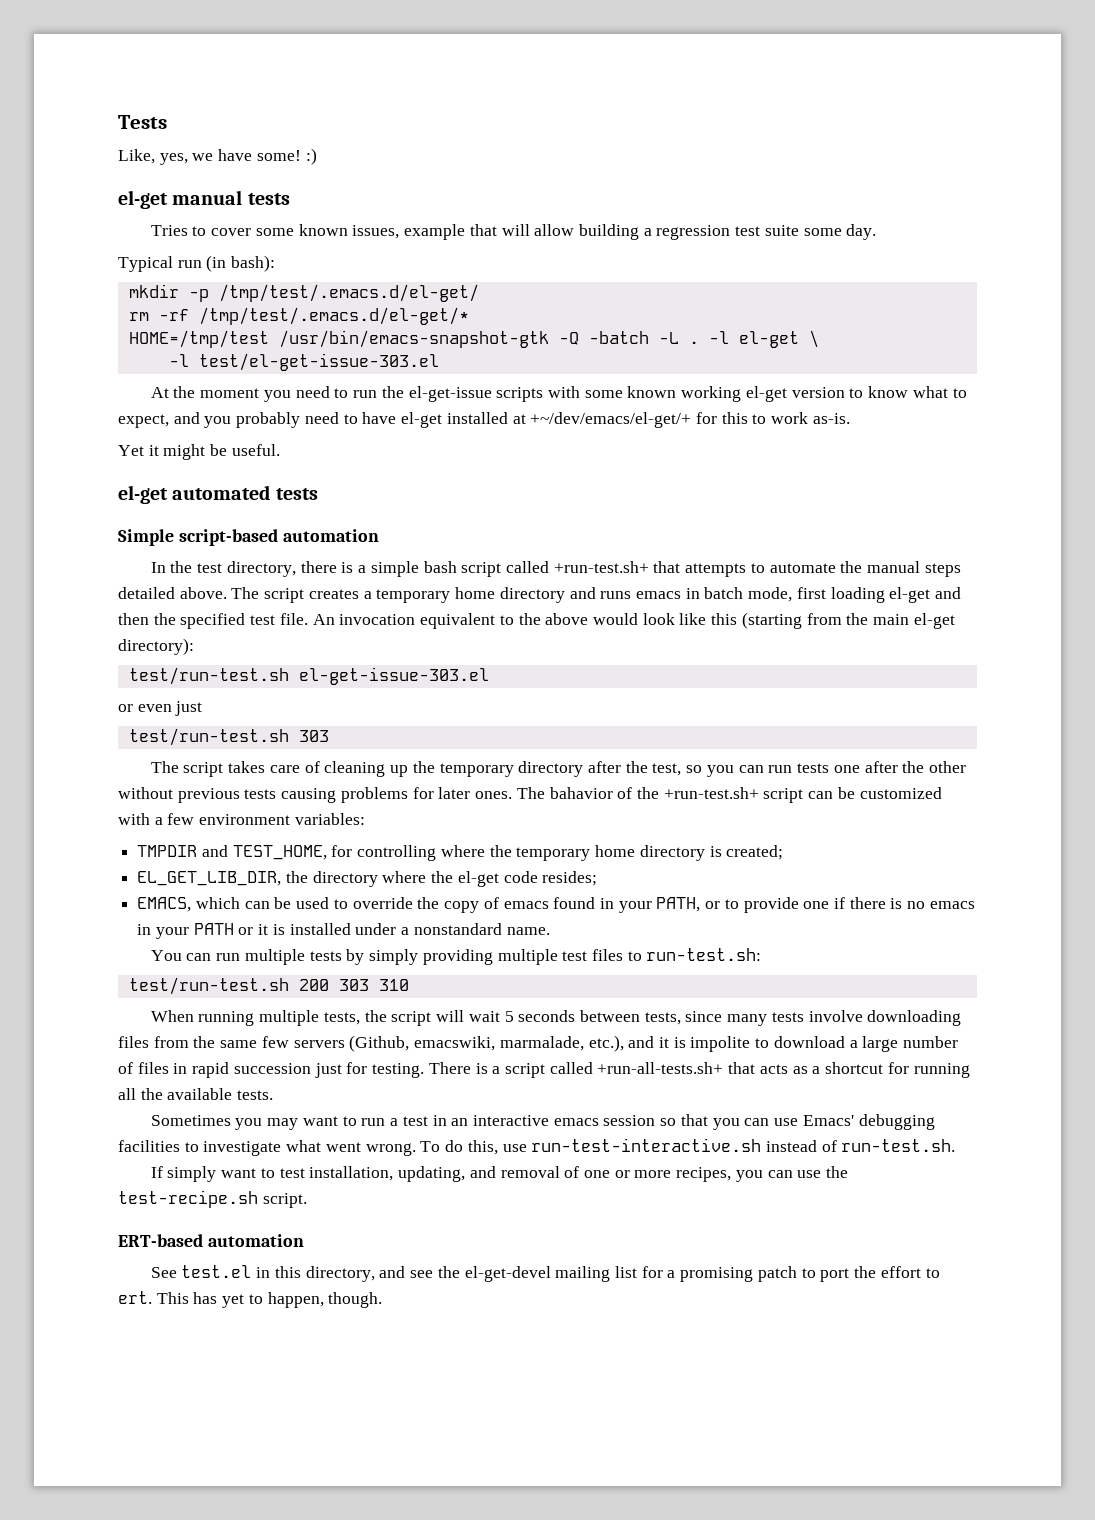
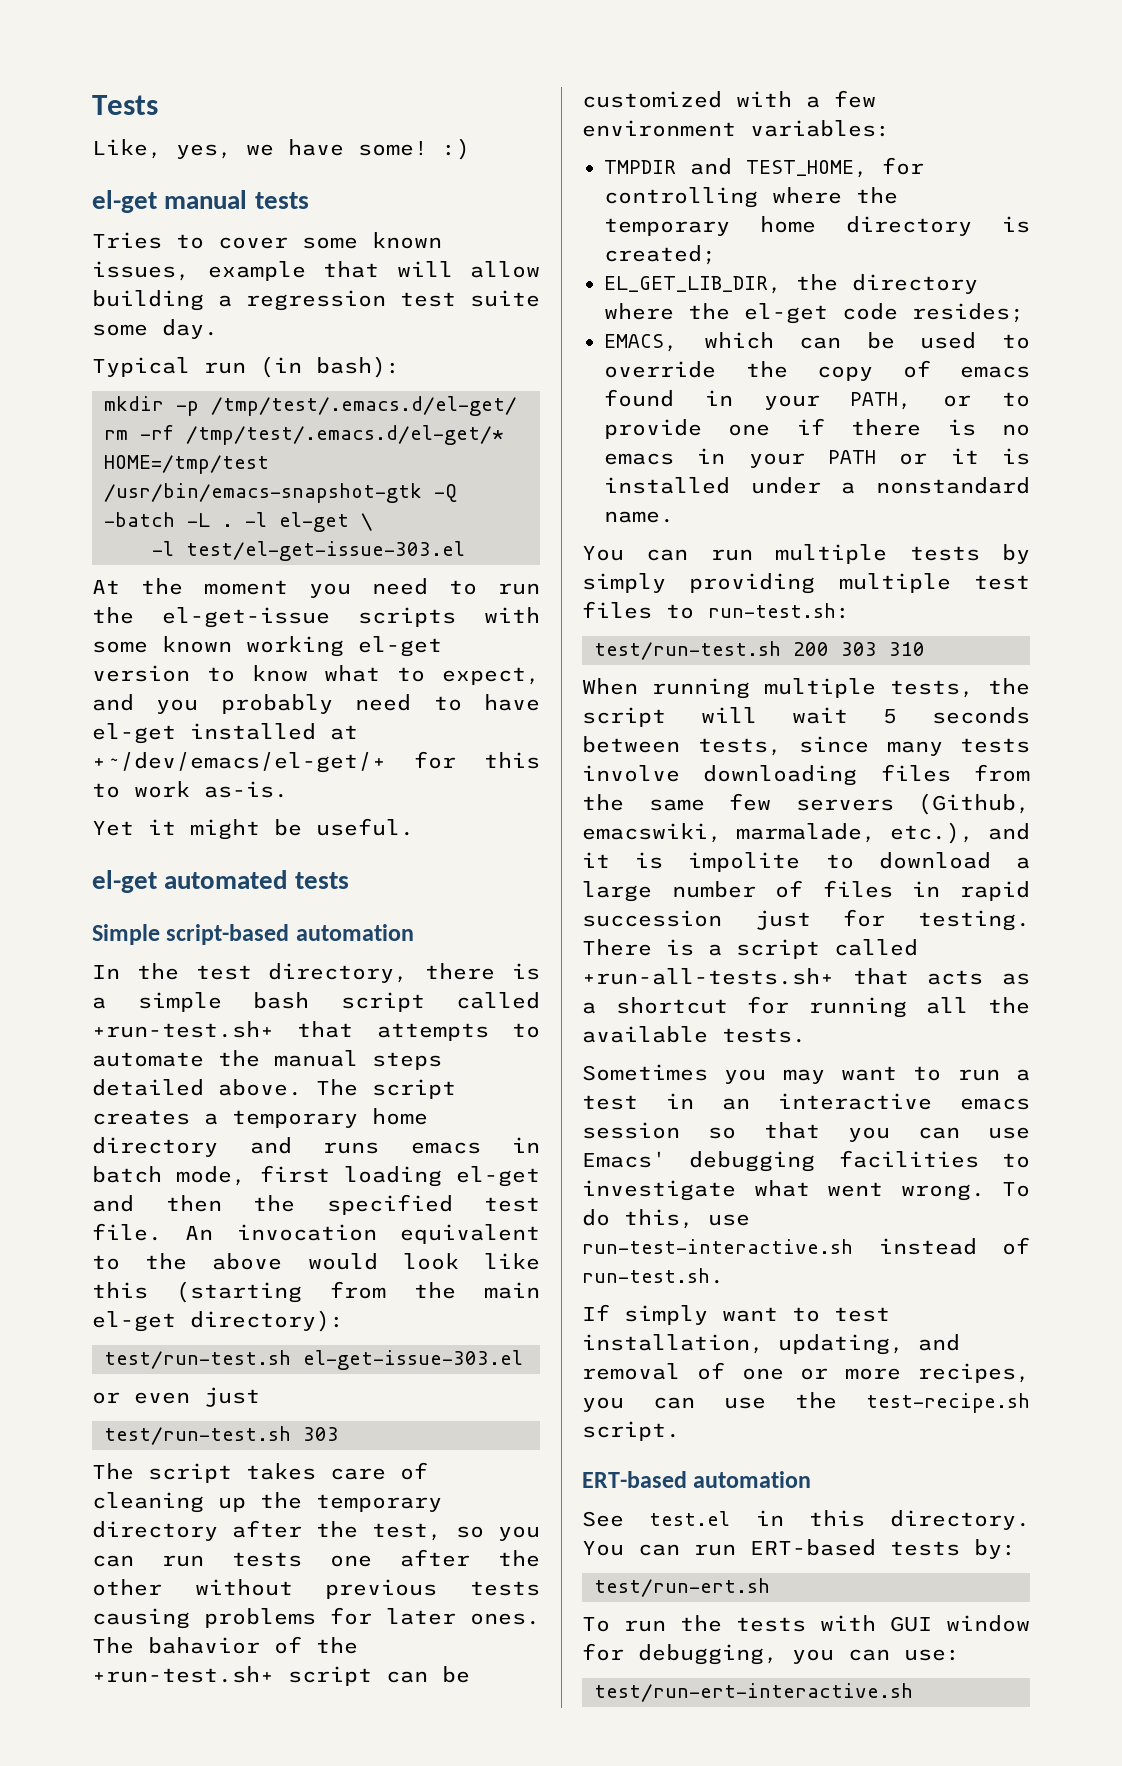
- See test.el in this directory, and see the el-get-devel mailing list for a promising patch to port the effort to ert. This has yet to happen, though.
+ See test.el in this directory. You can run ERT-based tests by:
+ test/run-ert.sh
+ To run the tests with GUI window for debugging, you can use:
+ test/run-ert-interactive.sh

